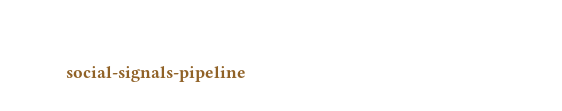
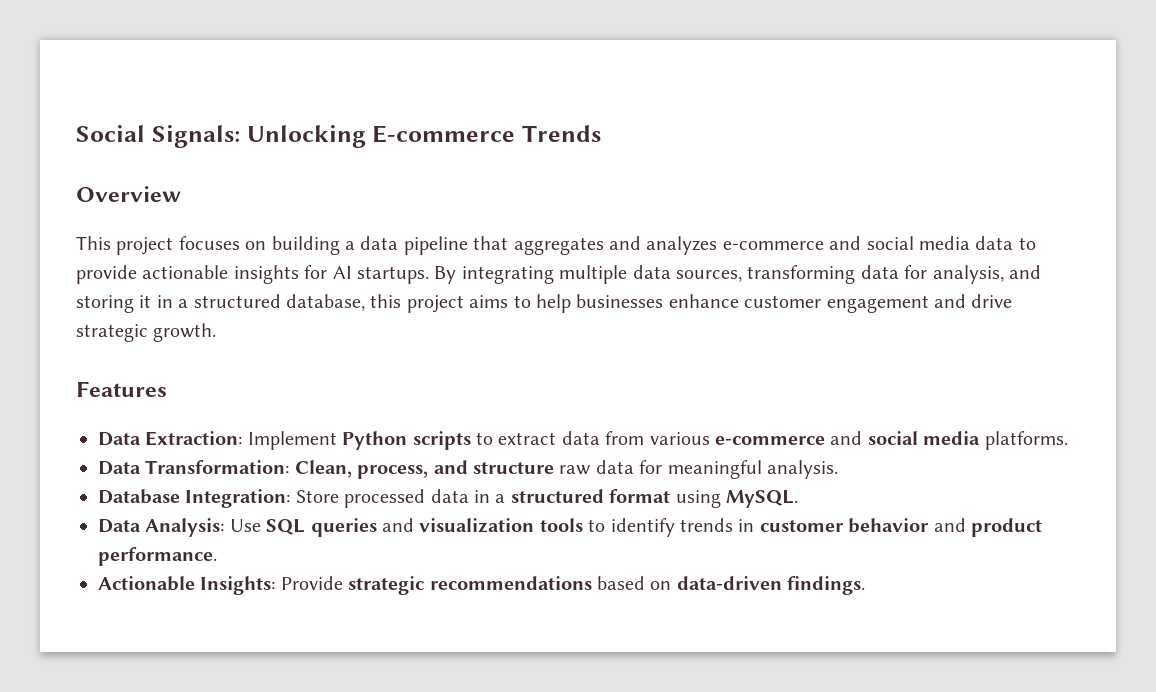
- social-signals-pipeline
+ Social Signals: Unlocking E-commerce Trends
+ Overview
+ This project focuses on building a data pipeline that aggregates and analyzes e-commerce and social media data to provide actionable insights for AI startups. By integrating multiple data sources, transforming data for analysis, and storing it in a structured database, this project aims to help businesses enhance customer engagement and drive strategic growth.
+ Features
+ Data Extraction: Implement Python scripts to extract data from various e-commerce and social media platforms.
+ Data Transformation: Clean, process, and structure raw data for meaningful analysis.
+ Database Integration: Store processed data in a structured format using MySQL.
+ Data Analysis: Use SQL queries and visualization tools to identify trends in customer behavior and product performance.
+ Actionable Insights: Provide strategic recommendations based on data-driven findings.

